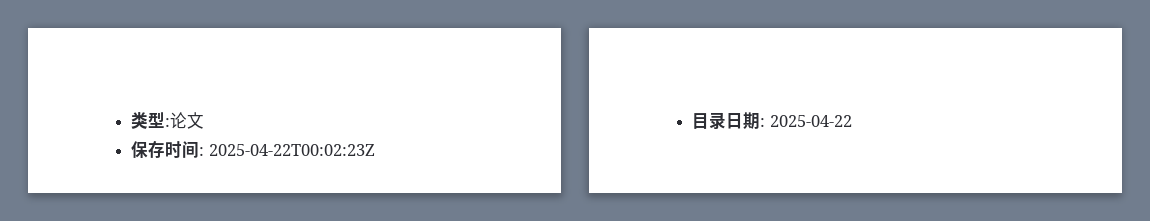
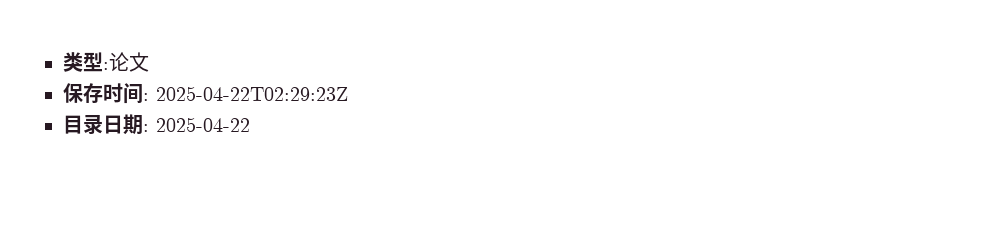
- 保存时间: 2025-04-22T00:02:23Z
+ 保存时间: 2025-04-22T02:29:23Z

